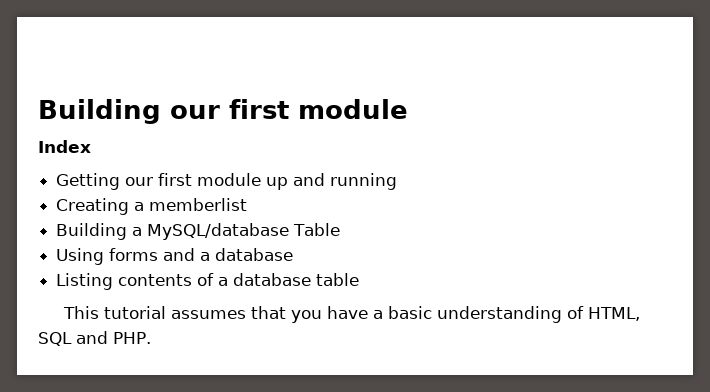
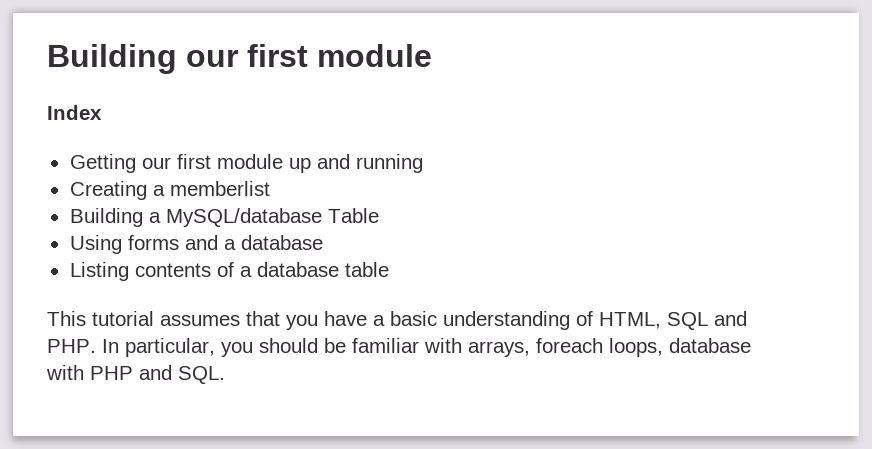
- This tutorial assumes that you have a basic understanding of HTML, SQL and PHP.
+ This tutorial assumes that you have a basic understanding of HTML, SQL and PHP. In particular, you should be familiar with arrays, foreach loops, database with PHP and SQL.

